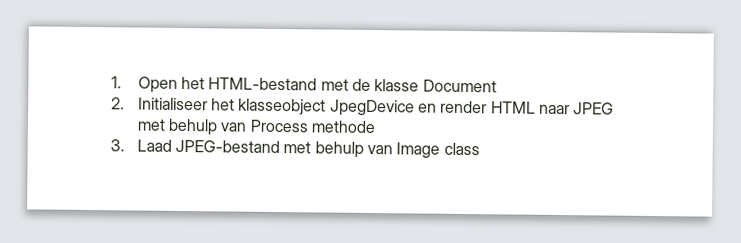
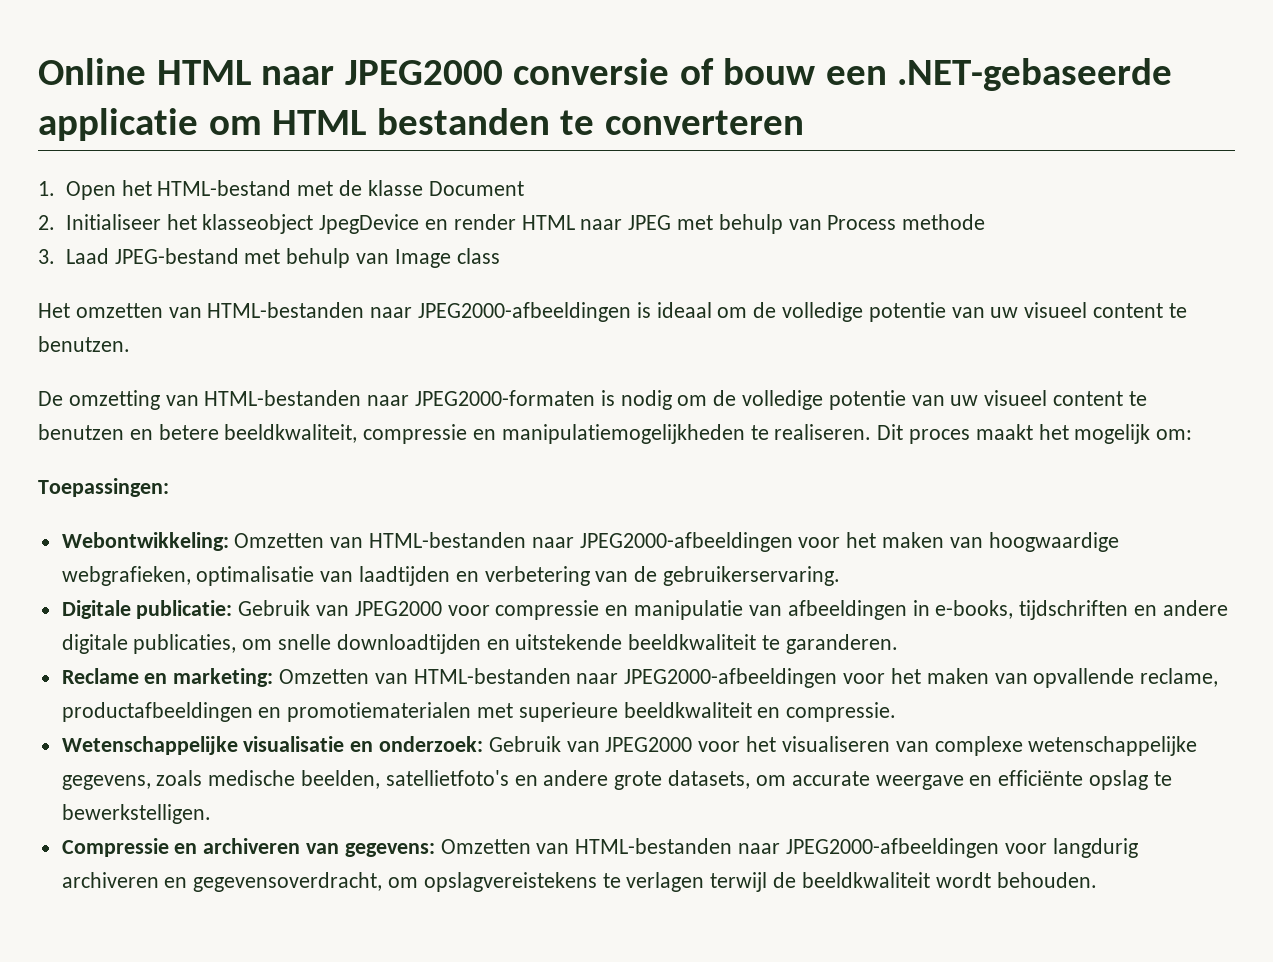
+ Online HTML naar JPEG2000 conversie of bouw een .NET-gebaseerde applicatie om HTML bestanden te converteren
+ Het omzetten van HTML-bestanden naar JPEG2000-afbeeldingen is ideaal om de volledige potentie van uw visueel content te benutzen.
+ De omzetting van HTML-bestanden naar JPEG2000-formaten is nodig om de volledige potentie van uw visueel content te benutzen en betere beeldkwaliteit, compressie en manipulatiemogelijkheden te realiseren. Dit proces maakt het mogelijk om:
+ Toepassingen:
+ Webontwikkeling: Omzetten van HTML-bestanden naar JPEG2000-afbeeldingen voor het maken van hoogwaardige webgrafieken, optimalisatie van laadtijden en verbetering van de gebruikerservaring.
+ Digitale publicatie: Gebruik van JPEG2000 voor compressie en manipulatie van afbeeldingen in e-books, tijdschriften en andere digitale publicaties, om snelle downloadtijden en uitstekende beeldkwaliteit te garanderen.
+ Reclame en marketing: Omzetten van HTML-bestanden naar JPEG2000-afbeeldingen voor het maken van opvallende reclame, productafbeeldingen en promotiematerialen met superieure beeldkwaliteit en compressie.
+ Wetenschappelijke visualisatie en onderzoek: Gebruik van JPEG2000 voor het visualiseren van complexe wetenschappelijke gegevens, zoals medische beelden, satellietfoto's en andere grote datasets, om accurate weergave en efficiënte opslag te bewerkstelligen.
+ Compressie en archiveren van gegevens: Omzetten van HTML-bestanden naar JPEG2000-afbeeldingen voor langdurig archiveren en gegevensoverdracht, om opslagvereistekens te verlagen terwijl de beeldkwaliteit wordt behouden.

